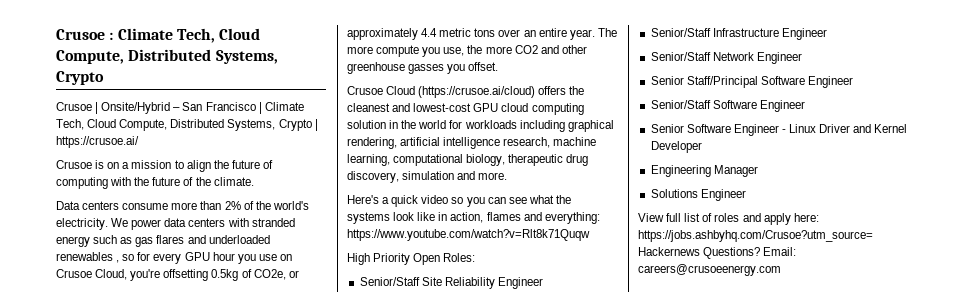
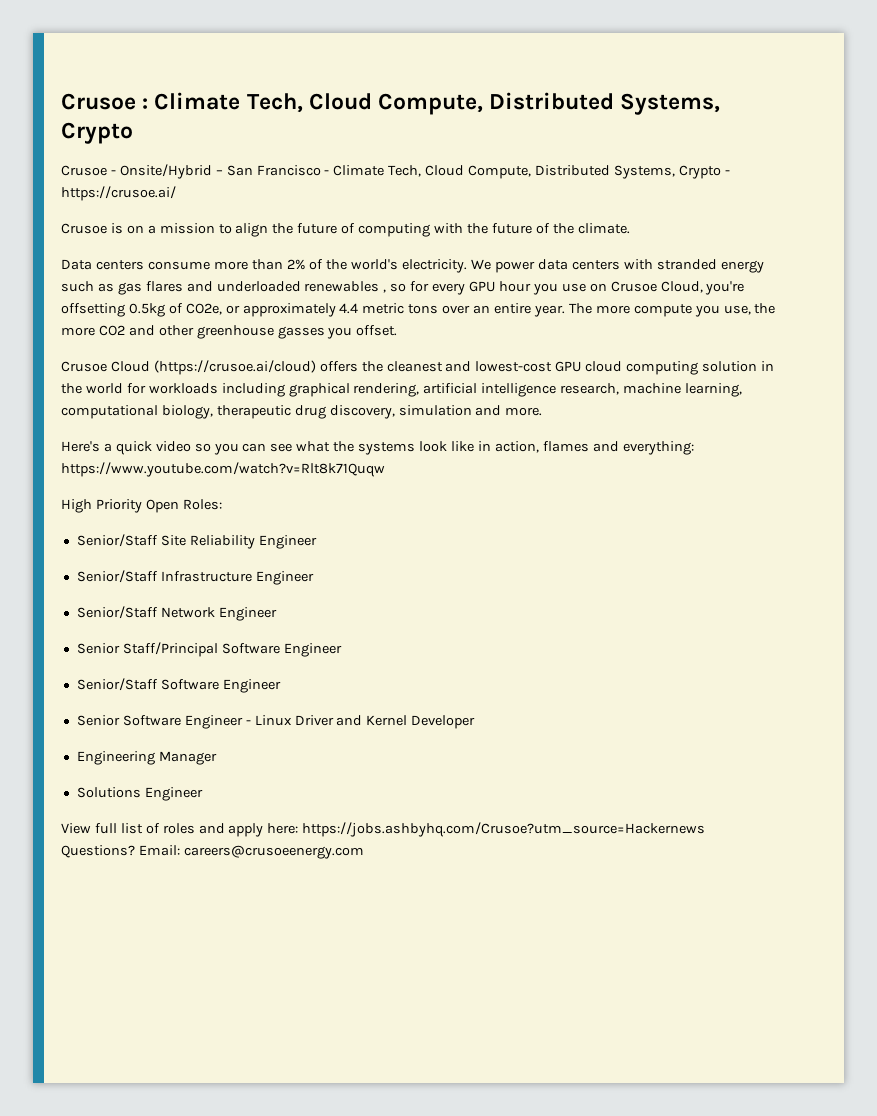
- Crusoe | Onsite/Hybrid – San Francisco | Climate Tech, Cloud Compute, Distributed Systems, Crypto | https://crusoe.ai/
+ Crusoe - Onsite/Hybrid – San Francisco - Climate Tech, Cloud Compute, Distributed Systems, Crypto - https://crusoe.ai/

